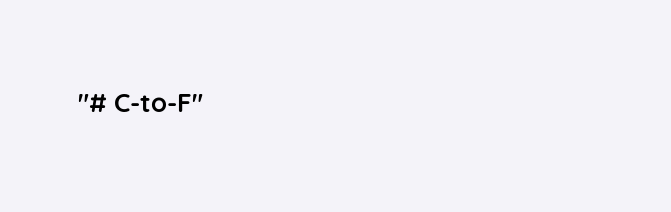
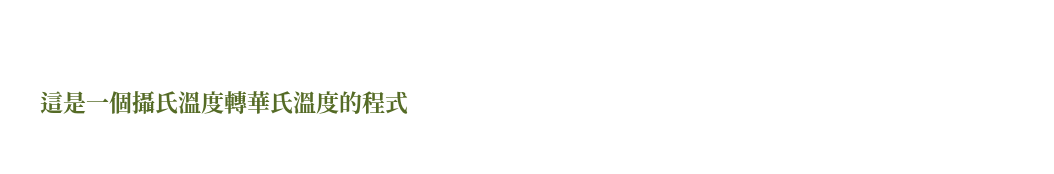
- "# C-to-F"
+ 這是一個攝氏溫度轉華氏溫度的程式

